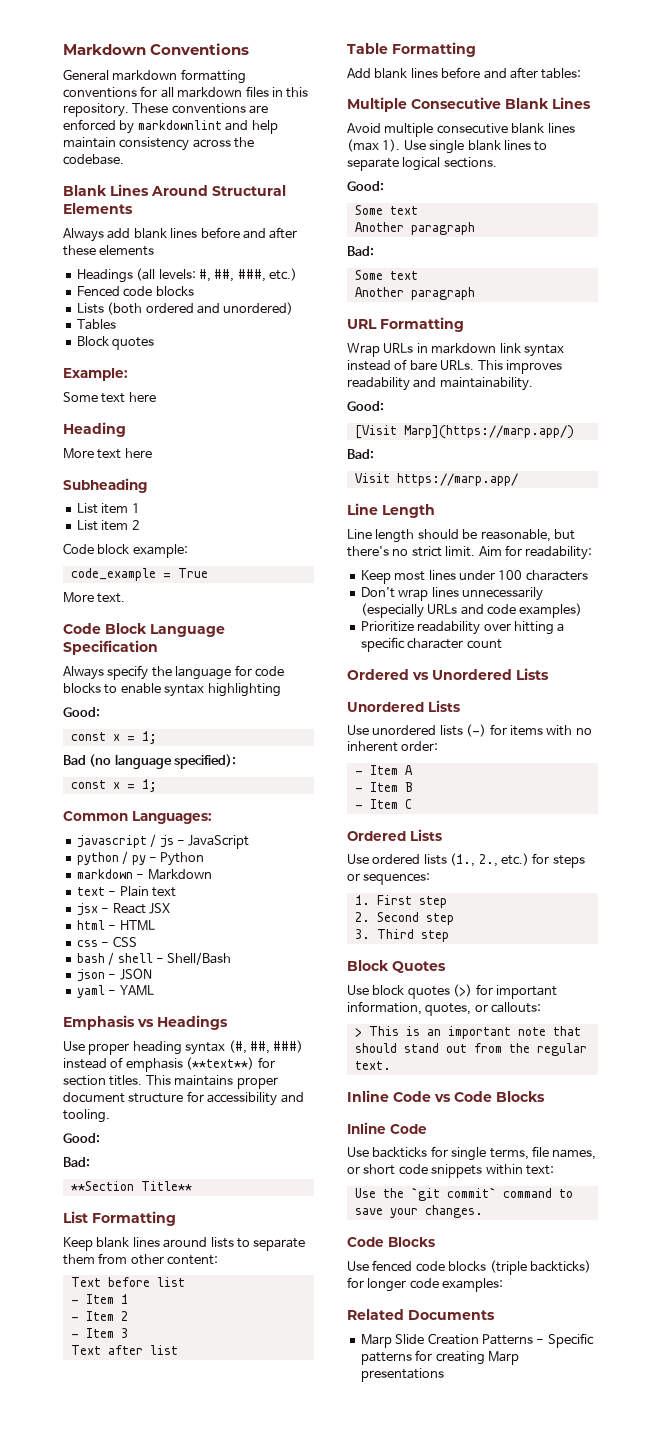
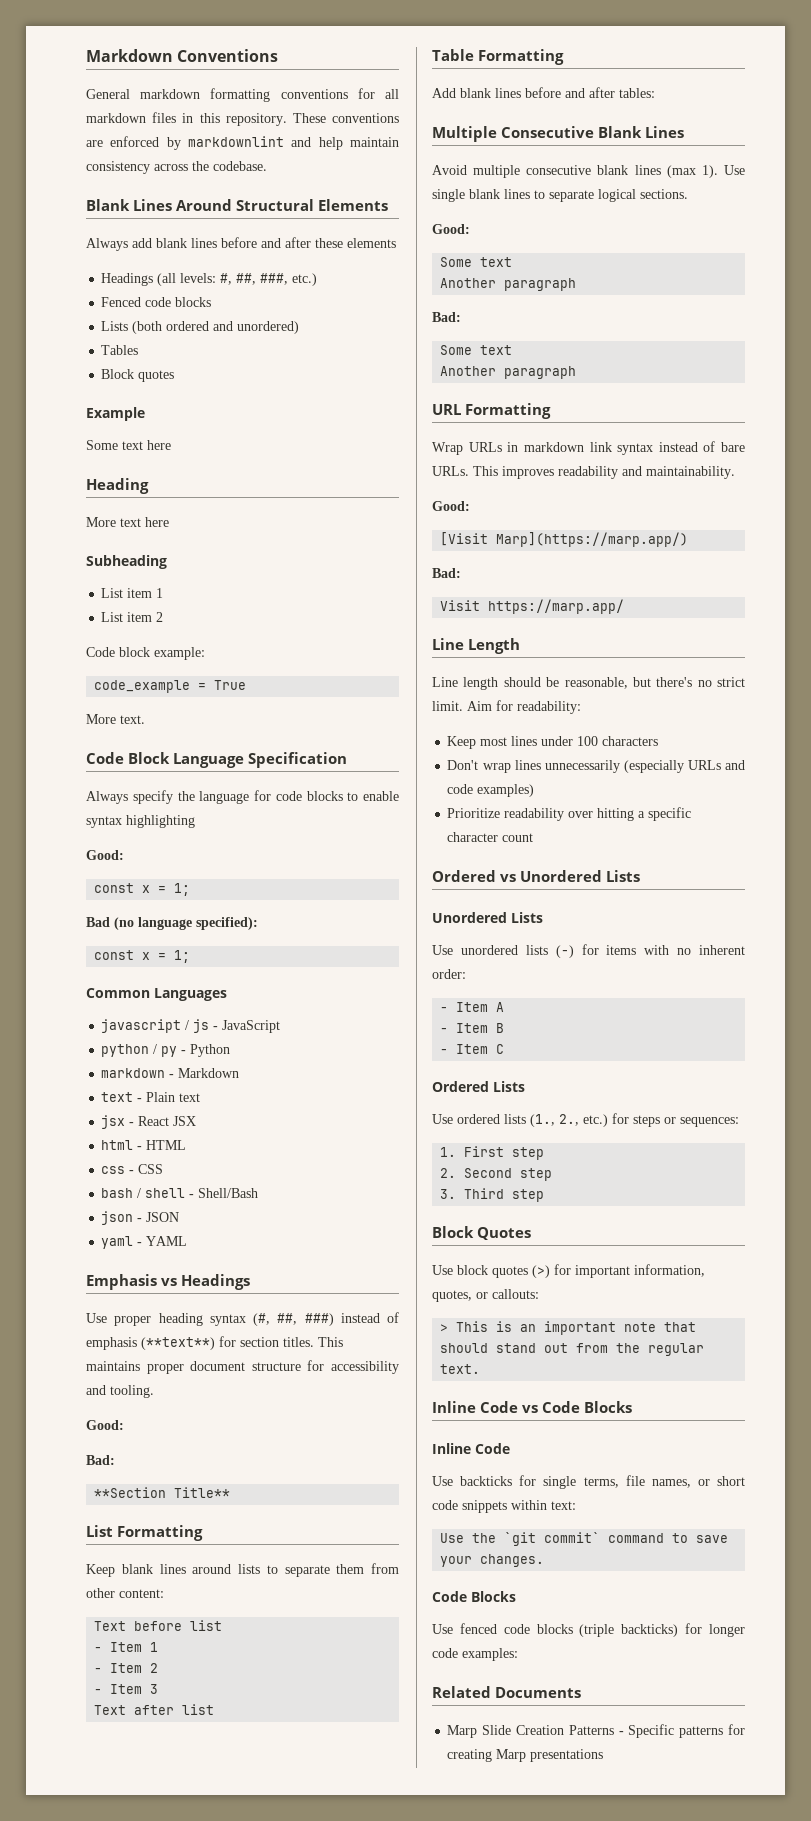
- Example:
+ Example
- Common Languages:
+ Common Languages

